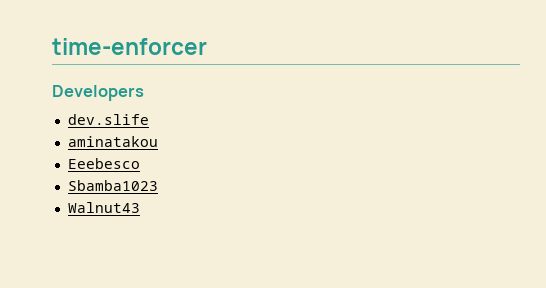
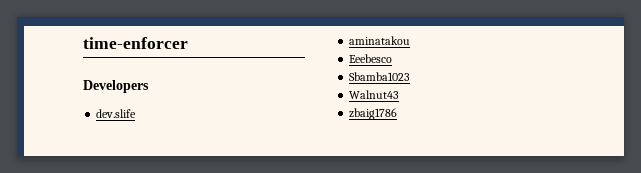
+ zbaig1786

